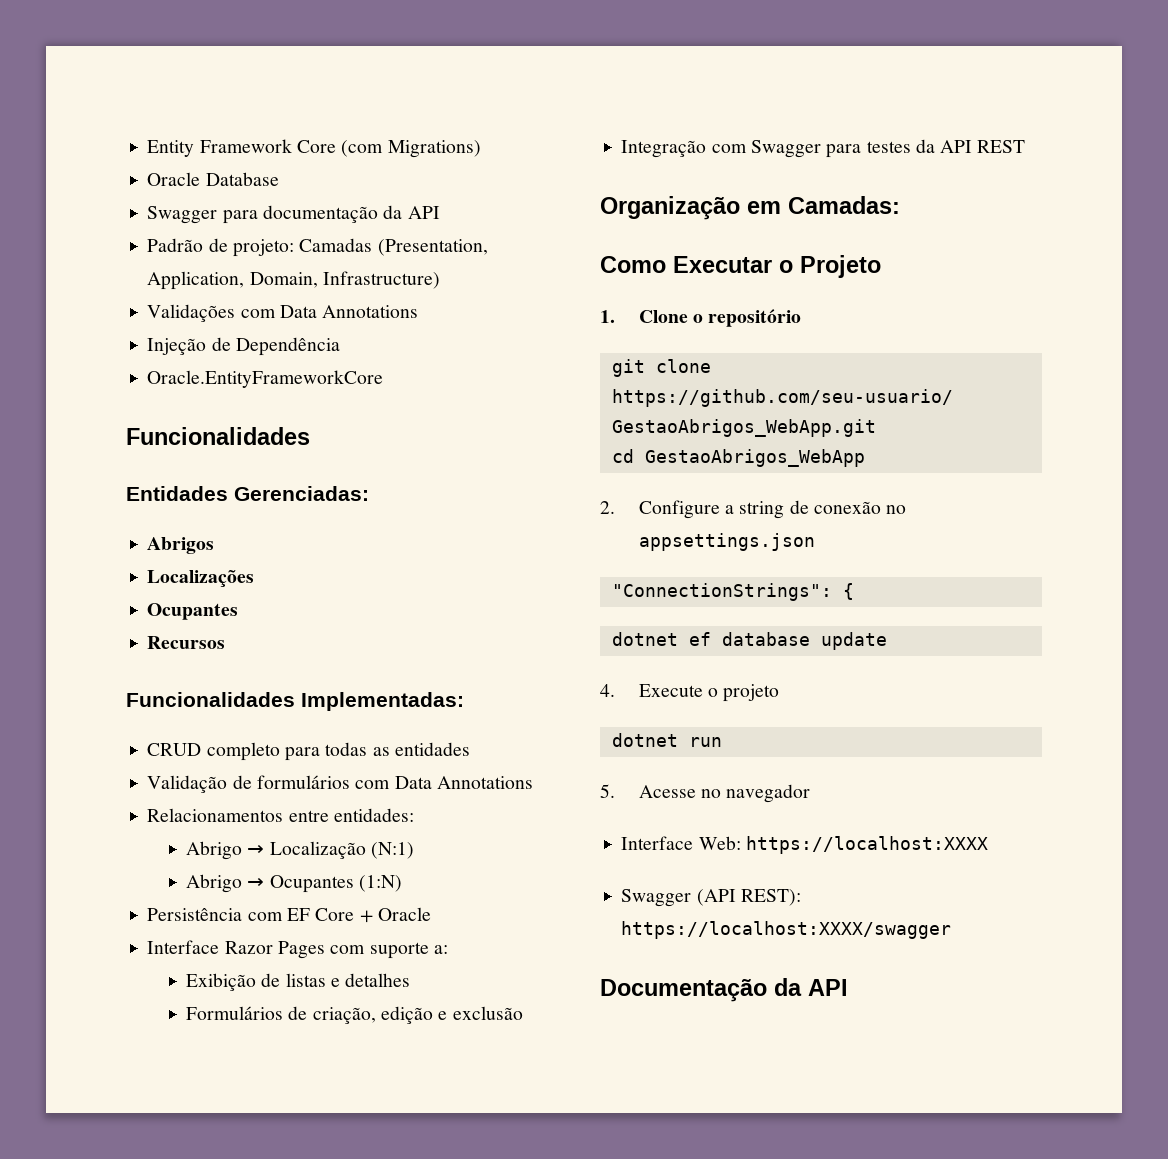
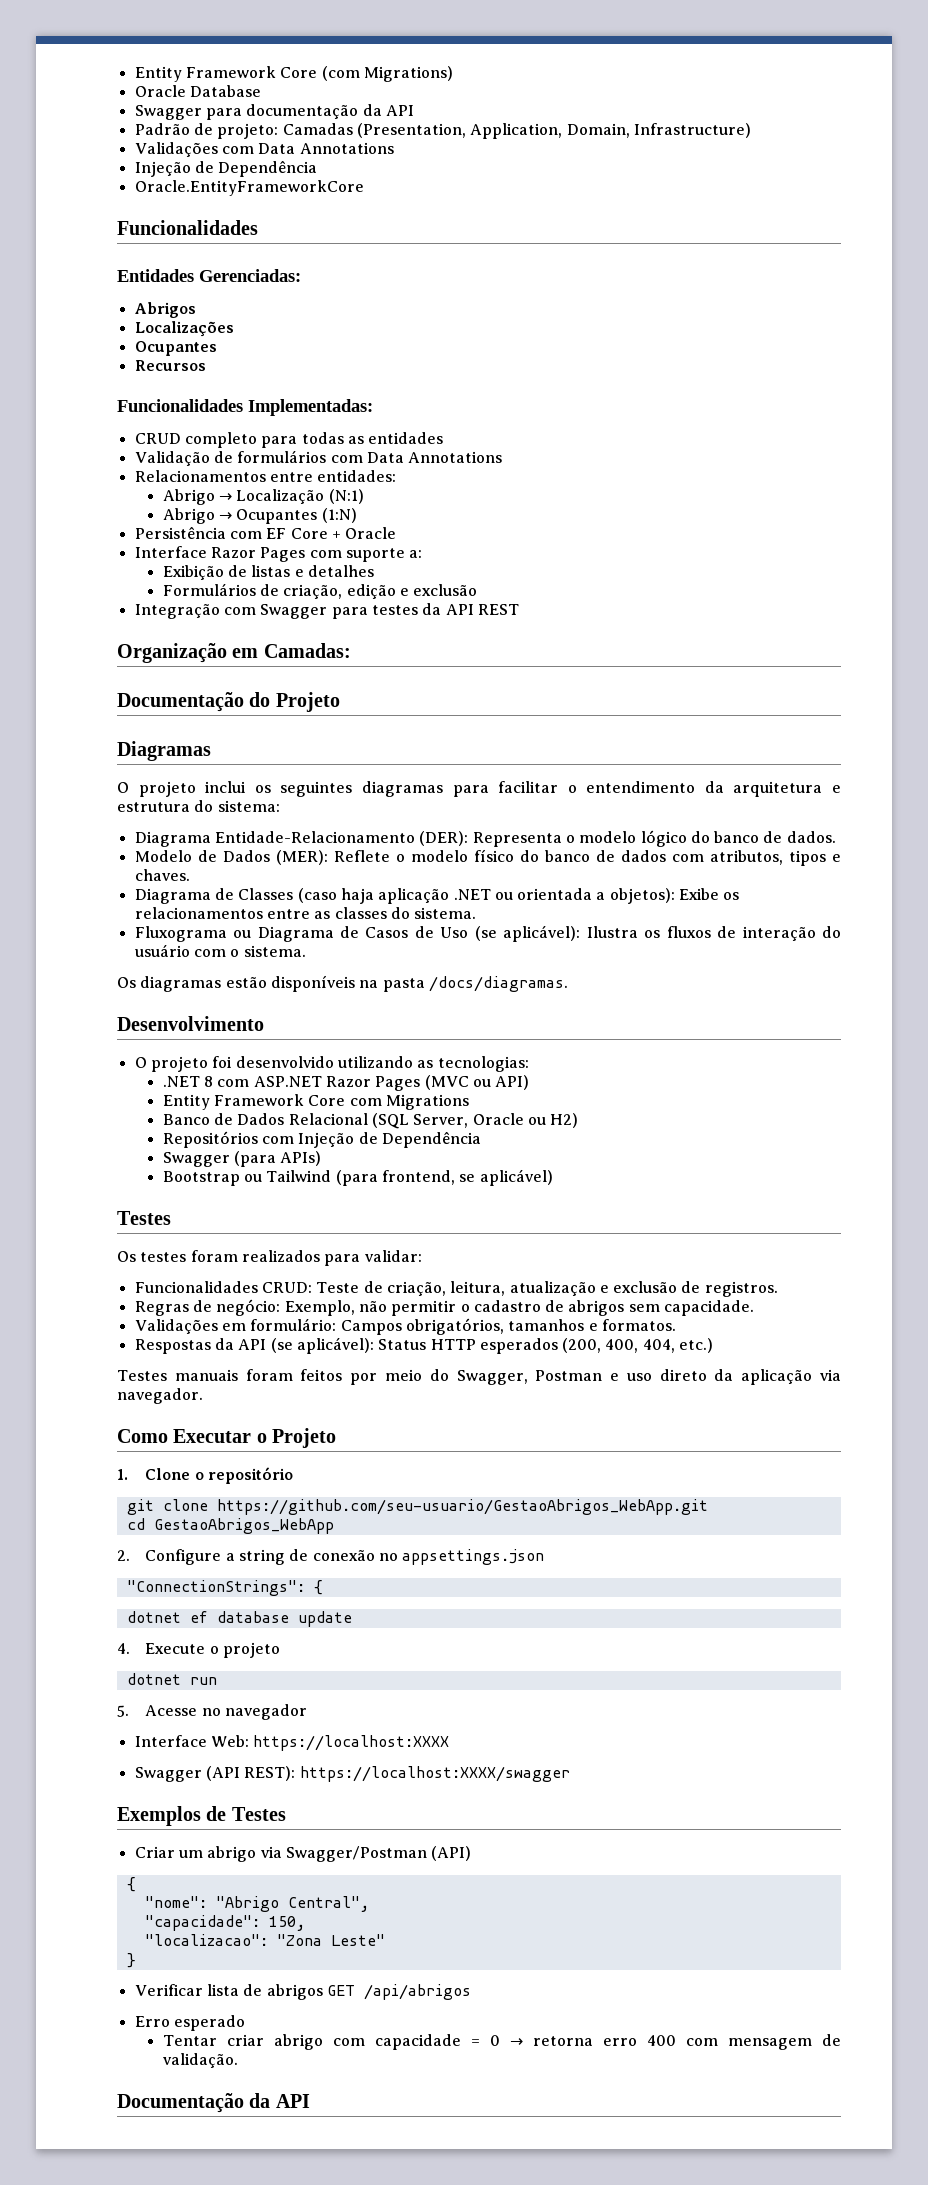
+ Documentação do Projeto
+ Diagramas
+ O projeto inclui os seguintes diagramas para facilitar o entendimento da arquitetura e estrutura do sistema:
+ Diagrama Entidade-Relacionamento (DER): Representa o modelo lógico do banco de dados.
+ Modelo de Dados (MER): Reflete o modelo físico do banco de dados com atributos, tipos e chaves.
+ Diagrama de Classes (caso haja aplicação .NET ou orientada a objetos): Exibe os relacionamentos entre as classes do sistema.
+ Fluxograma ou Diagrama de Casos de Uso (se aplicável): Ilustra os fluxos de interação do usuário com o sistema.
+ Os diagramas estão disponíveis na pasta /docs/diagramas.
+ Desenvolvimento
+ O projeto foi desenvolvido utilizando as tecnologias:
+ .NET 8 com ASP.NET Razor Pages (MVC ou API)
+ Entity Framework Core com Migrations
+ Banco de Dados Relacional (SQL Server, Oracle ou H2)
+ Repositórios com Injeção de Dependência
+ Swagger (para APIs)
+ Bootstrap ou Tailwind (para frontend, se aplicável)
+ Testes
+ Os testes foram realizados para validar:
+ Funcionalidades CRUD: Teste de criação, leitura, atualização e exclusão de registros.
+ Regras de negócio: Exemplo, não permitir o cadastro de abrigos sem capacidade.
+ Validações em formulário: Campos obrigatórios, tamanhos e formatos.
+ Respostas da API (se aplicável): Status HTTP esperados (200, 400, 404, etc.)
+ Testes manuais foram feitos por meio do Swagger, Postman e uso direto da aplicação via navegador.
+ Exemplos de Testes
+ Criar um abrigo via Swagger/Postman (API)
+ {
+ "nome": "Abrigo Central",
+ "capacidade": 150,
+ "localizacao": "Zona Leste"
+ }
+ Verificar lista de abrigos GET /api/abrigos
+ Erro esperado
+ Tentar criar abrigo com capacidade = 0 → retorna erro 400 com mensagem de validação.

